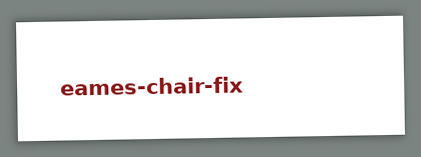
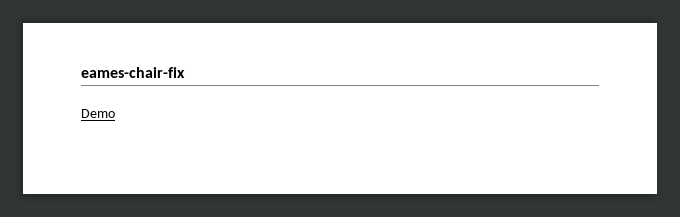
+ Demo

